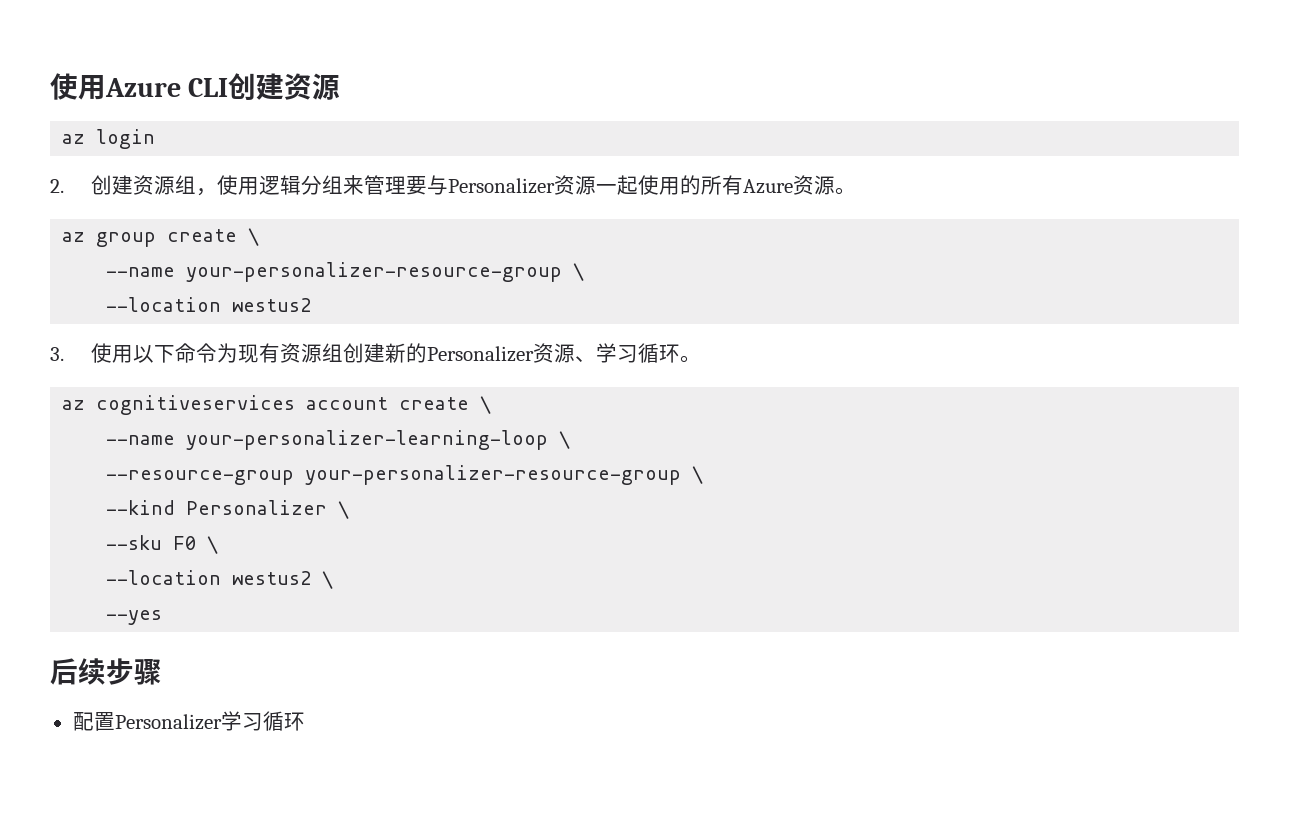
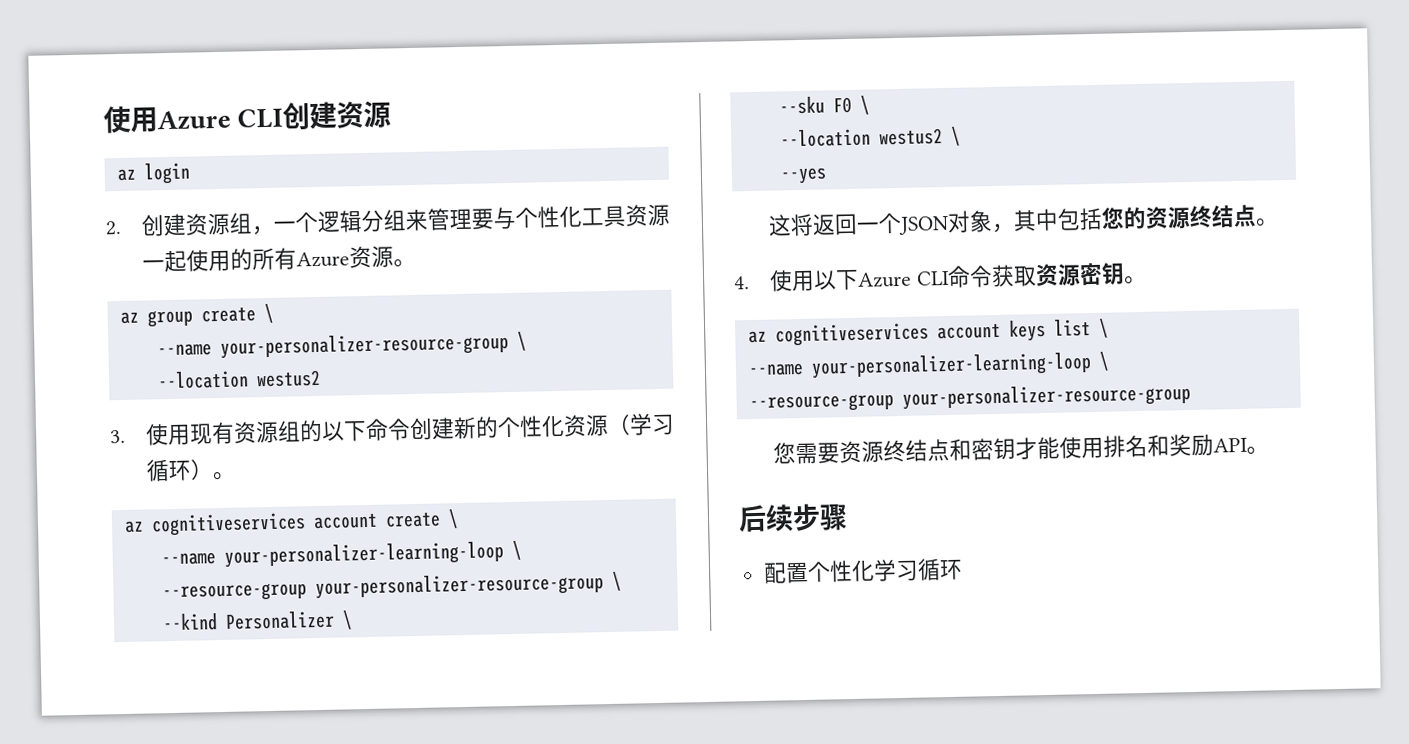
- 2.创建资源组，使用逻辑分组来管理要与Personalizer资源一起使用的所有Azure资源。
+ 2.创建资源组，一个逻辑分组来管理要与个性化工具资源一起使用的所有Azure资源。
- 3.使用以下命令为现有资源组创建新的Personalizer资源、学习循环。
+ 3.使用现有资源组的以下命令创建新的个性化资源（学习循环）。
+ 这将返回一个JSON对象，其中包括您的资源终结点。
+ 4.使用以下Azure CLI命令获取资源密钥。
+ az cognitiveservices account keys list \
+ --name your-personalizer-learning-loop \
+ --resource-group your-personalizer-resource-group
+ 您需要资源终结点和密钥才能使用排名和奖励API。
- 配置Personalizer学习循环
+ 配置个性化学习循环

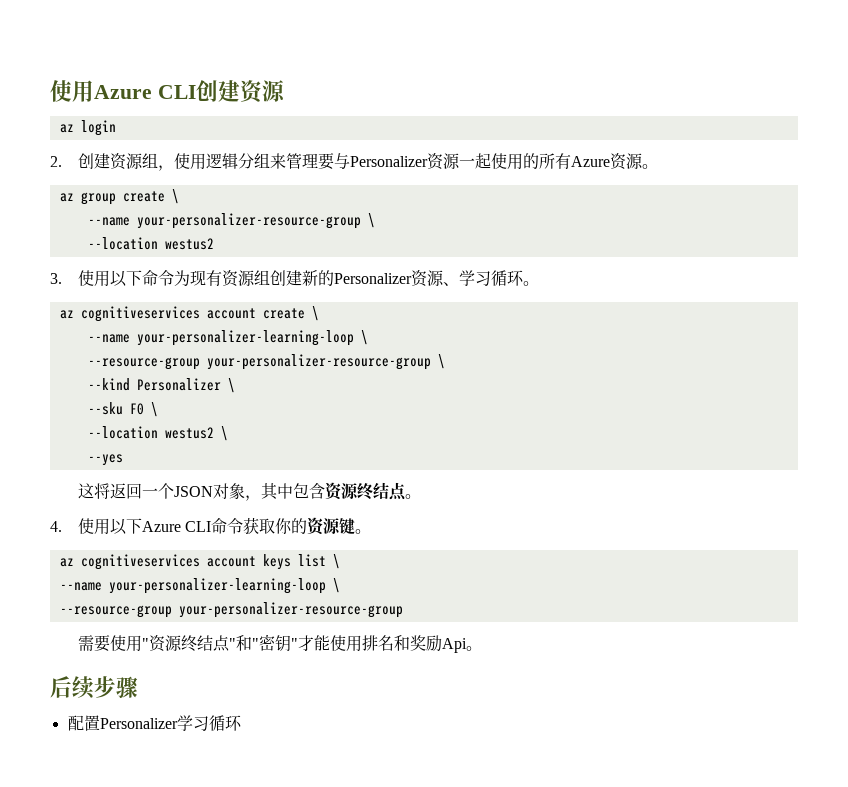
- 2.创建资源组，一个逻辑分组来管理要与个性化工具资源一起使用的所有Azure资源。
+ 2.创建资源组，使用逻辑分组来管理要与Personalizer资源一起使用的所有Azure资源。
- 3.使用现有资源组的以下命令创建新的个性化资源（学习循环）。
+ 3.使用以下命令为现有资源组创建新的Personalizer资源、学习循环。
- 这将返回一个JSON对象，其中包括您的资源终结点。
+ 这将返回一个JSON对象，其中包含资源终结点。
- 4.使用以下Azure CLI命令获取资源密钥。
+ 4.使用以下Azure CLI命令获取你的资源键。
- 您需要资源终结点和密钥才能使用排名和奖励API。
+ 需要使用"资源终结点"和"密钥"才能使用排名和奖励Api。
- 配置个性化学习循环
+ 配置Personalizer学习循环

